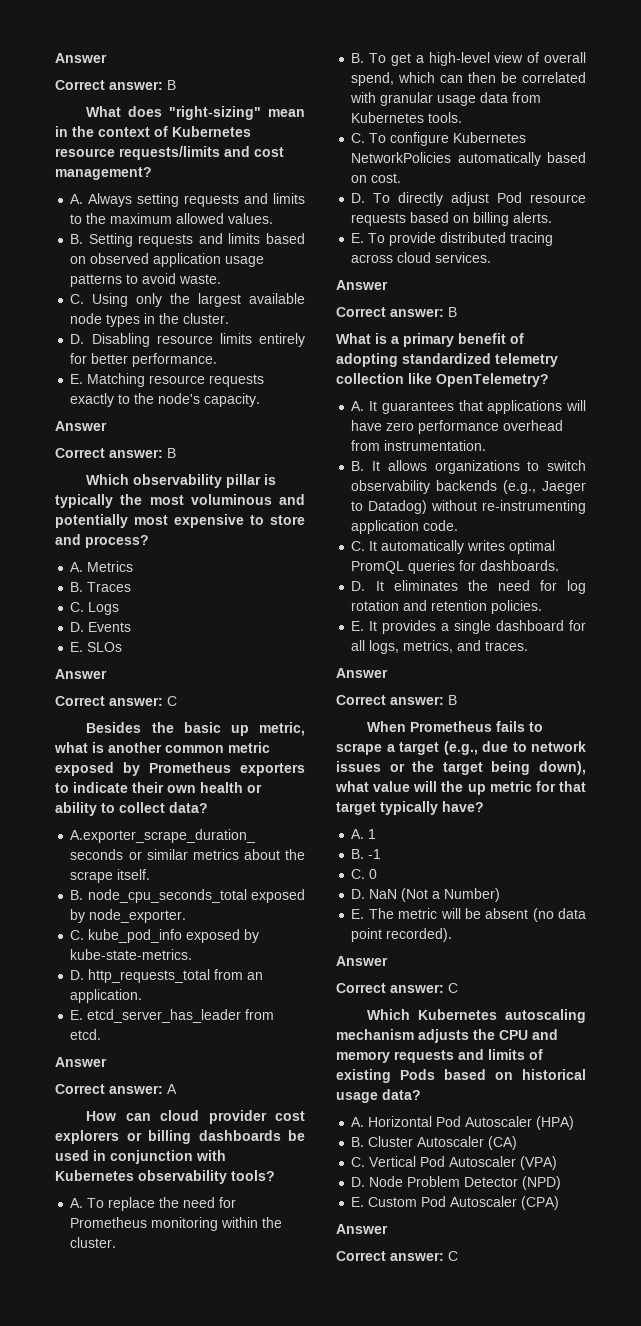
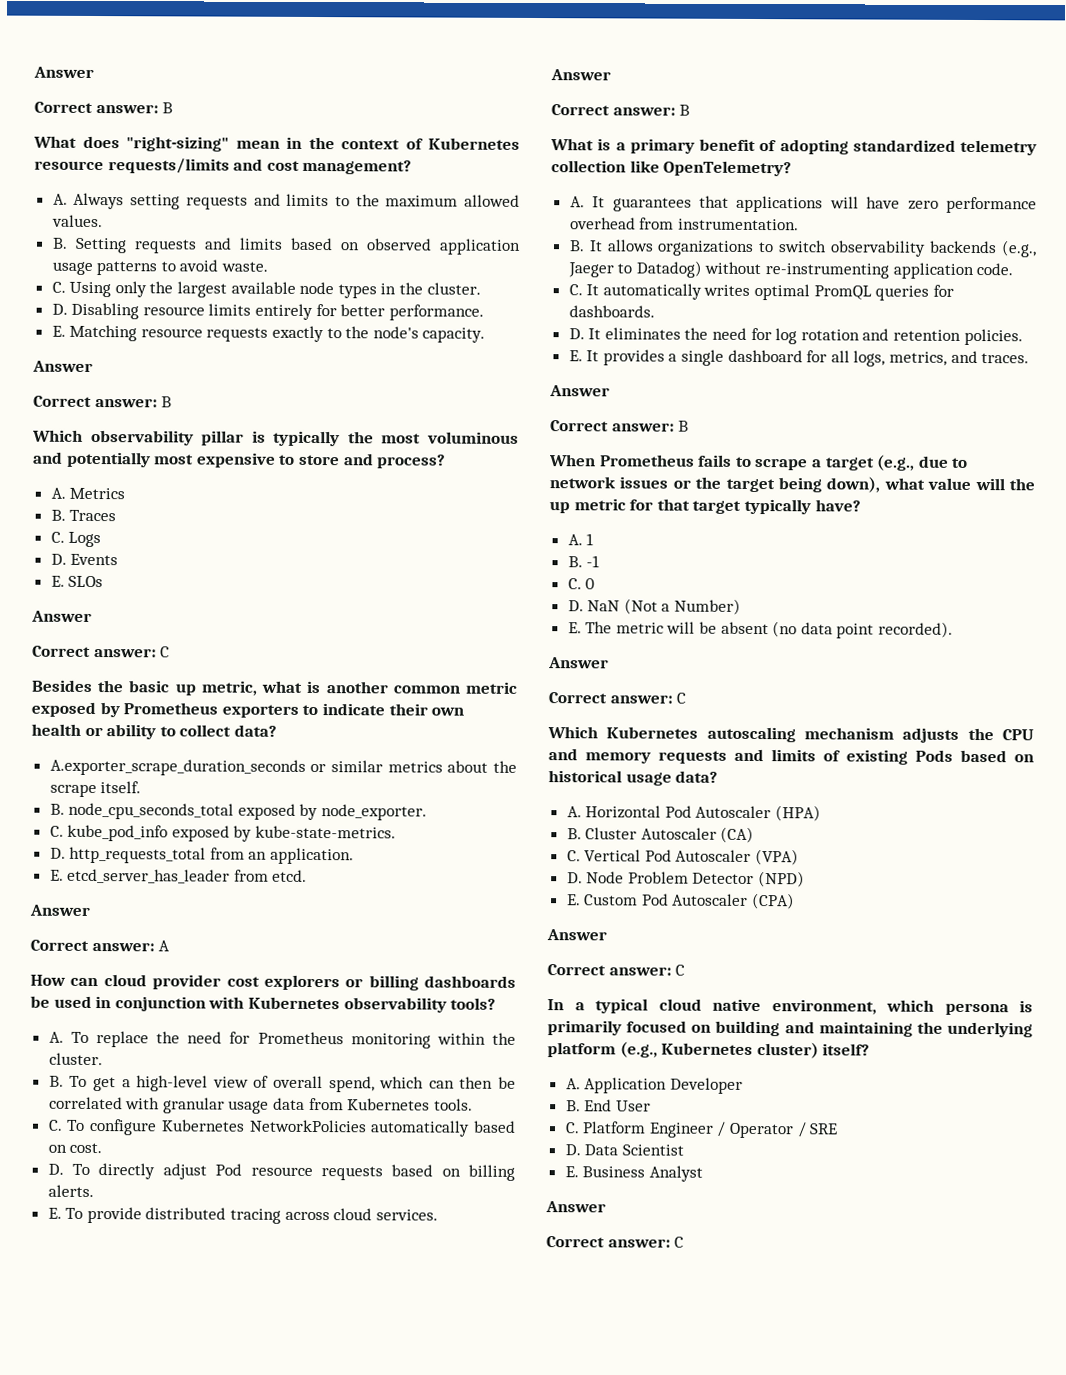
+ In a typical cloud native environment, which persona is primarily focused on building and maintaining the underlying platform (e.g., Kubernetes cluster) itself?
+ A. Application Developer
+ B. End User
+ C. Platform Engineer / Operator / SRE
+ D. Data Scientist
+ E. Business Analyst
+ Answer
+ Correct answer: C

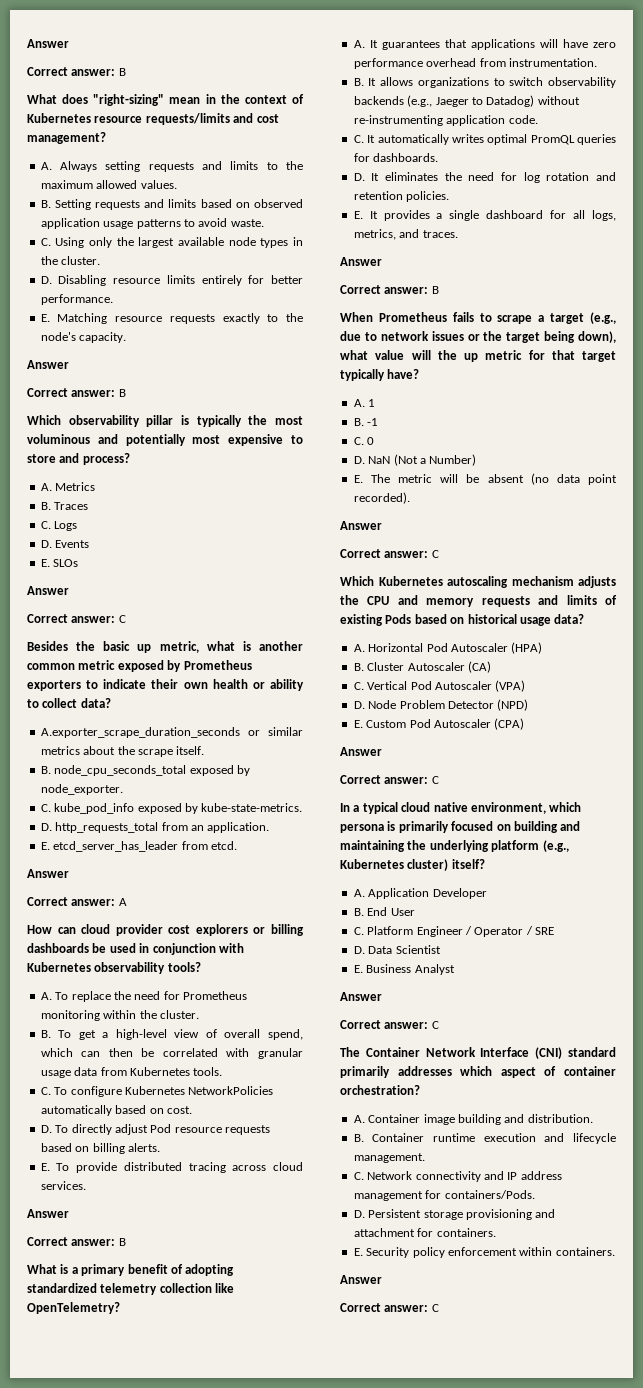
+ The Container Network Interface (CNI) standard primarily addresses which aspect of container orchestration?
+ A. Container image building and distribution.
+ B. Container runtime execution and lifecycle management.
+ C. Network connectivity and IP address management for containers/Pods.
+ D. Persistent storage provisioning and attachment for containers.
+ E. Security policy enforcement within containers.
+ Answer
+ Correct answer: C

